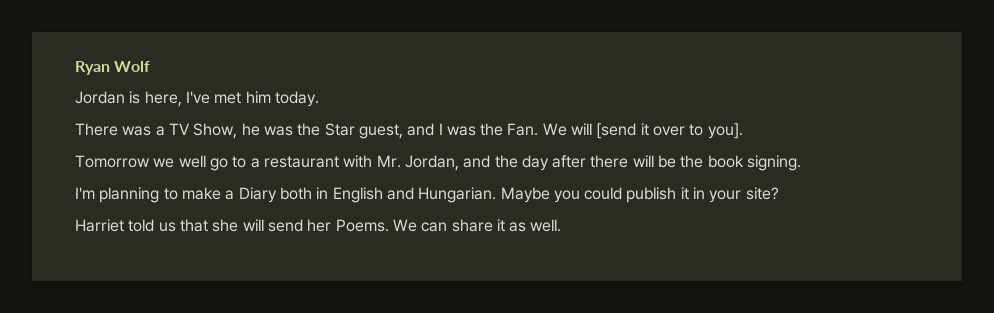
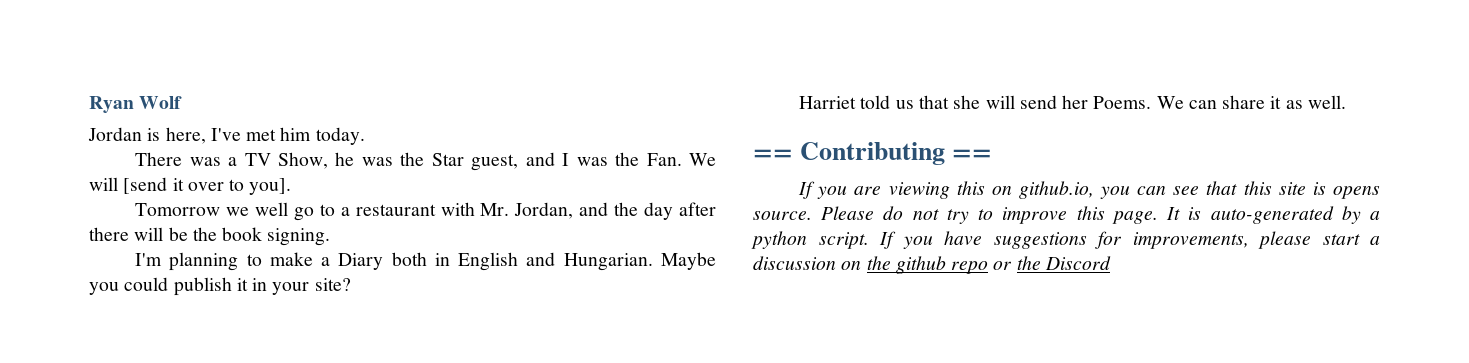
+ == Contributing ==
+ If you are viewing this on github.io, you can see that this site is opens source. Please do not try to improve this page. It is auto-generated by a python script. If you have suggestions for improvements, please start a discussion on the github repo or the Discord

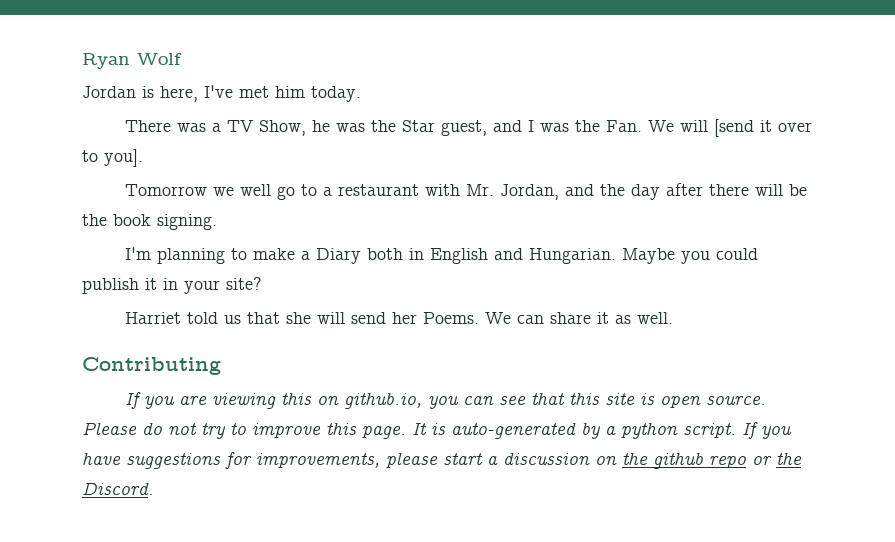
- == Contributing ==
+ Contributing
- If you are viewing this on github.io, you can see that this site is opens source.
+ If you are viewing this on github.io, you can see that this site is open source.
- If you have suggestions for improvements, please start a discussion on the github repo or the Discord
+ If you have suggestions for improvements, please start a discussion on the github repo or the Discord.

